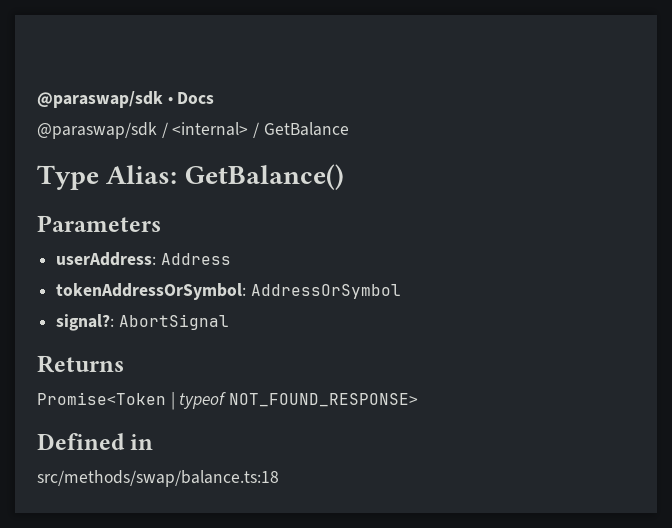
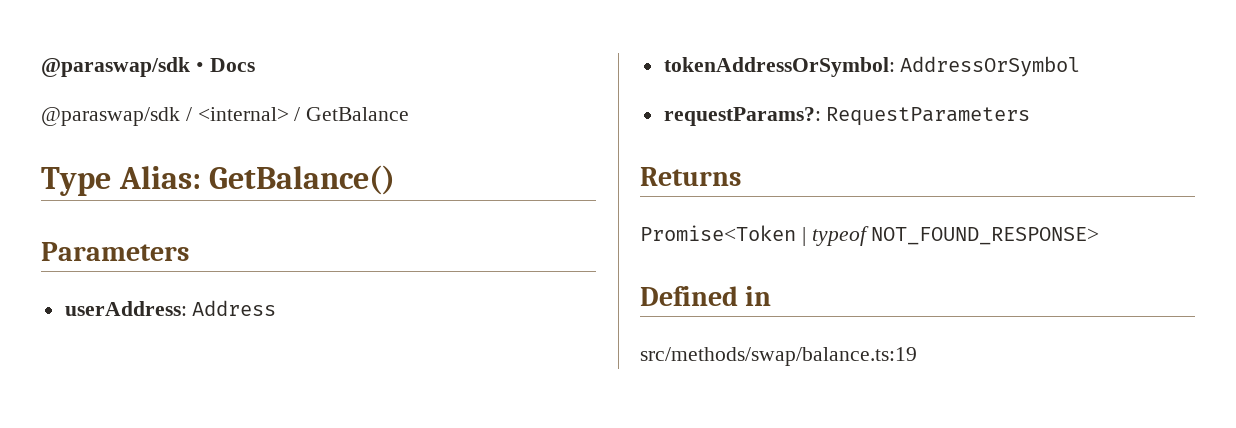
- signal?: AbortSignal
+ requestParams?: RequestParameters
- src/methods/swap/balance.ts:18
+ src/methods/swap/balance.ts:19

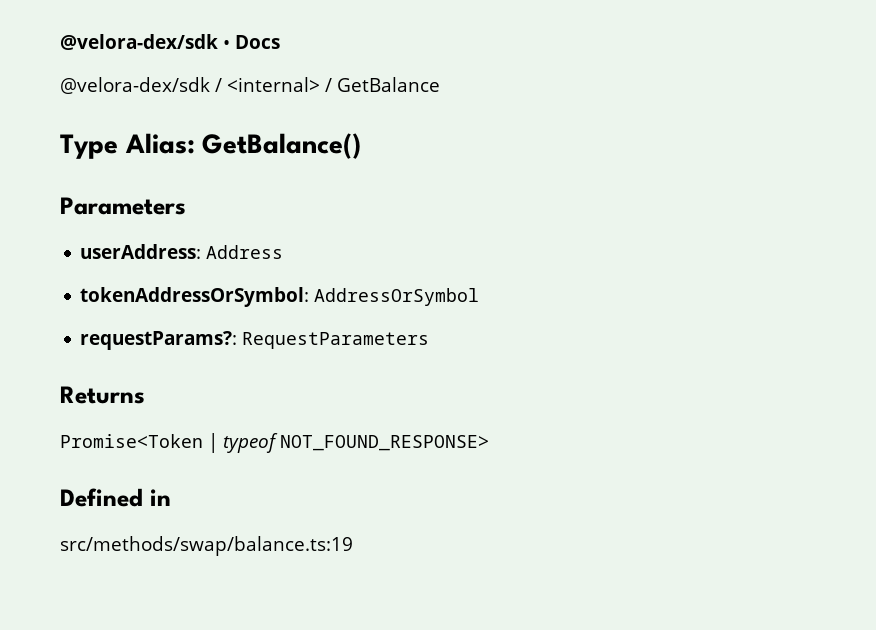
- @paraswap/sdk • Docs
+ @velora-dex/sdk • Docs
- @paraswap/sdk / <internal> / GetBalance
+ @velora-dex/sdk / <internal> / GetBalance

